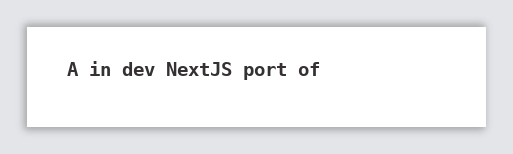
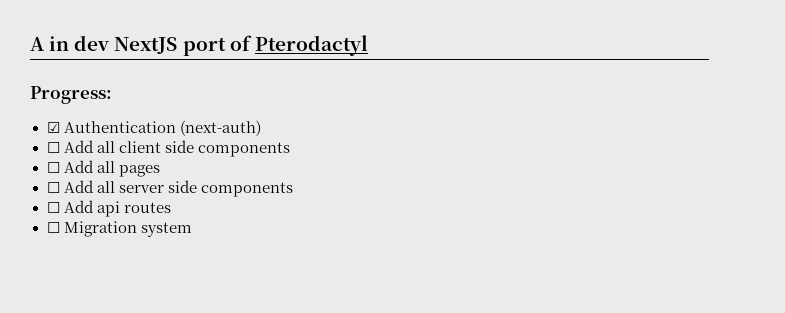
- A in dev NextJS port of
+ A in dev NextJS port of Pterodactyl
+ Progress:
+ ☑ Authentication (next-auth)
+ ☐ Add all client side components
+ ☐ Add all pages
+ ☐ Add all server side components
+ ☐ Add api routes
+ ☐ Migration system

